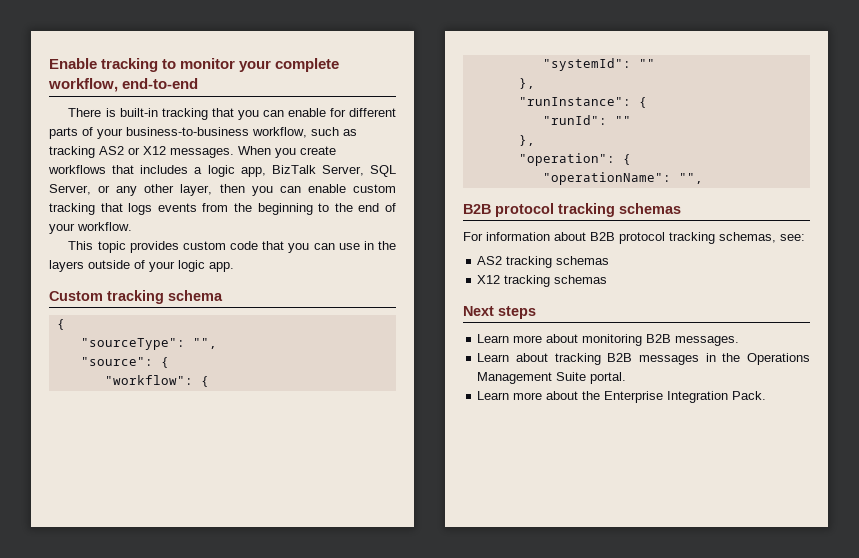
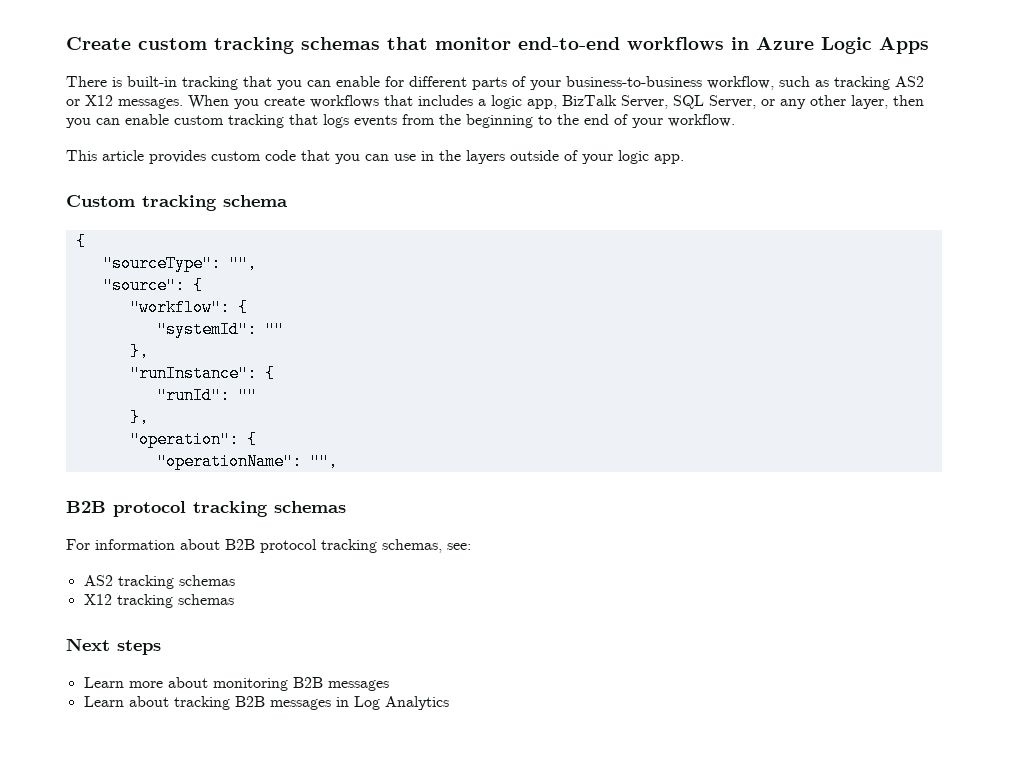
- Enable tracking to monitor your complete workflow, end-to-end
+ Create custom tracking schemas that monitor end-to-end workflows in Azure Logic Apps
- This topic provides custom code that you can use in the layers outside of your logic app.
+ This article provides custom code that you can use in the layers outside of your logic app.
- Learn more about monitoring B2B messages.
+ Learn more about monitoring B2B messages
- Learn about tracking B2B messages in the Operations Management Suite portal.
- Learn more about the Enterprise Integration Pack.
+ Learn about tracking B2B messages in Log Analytics

